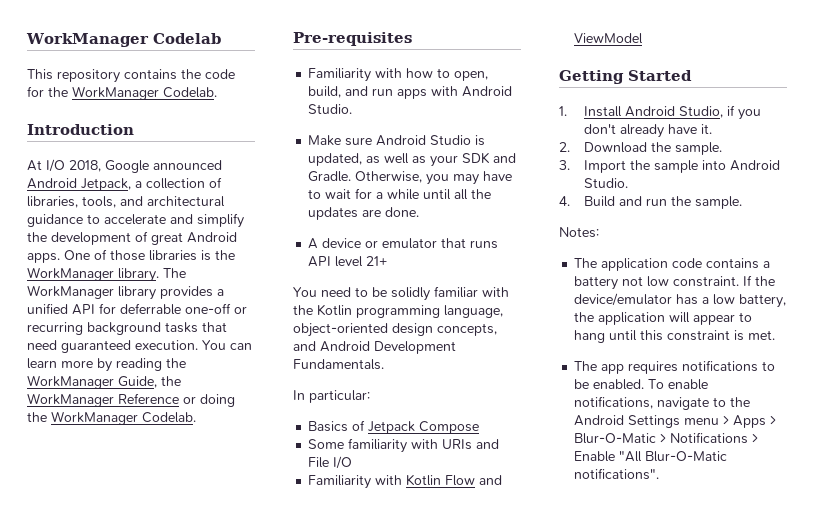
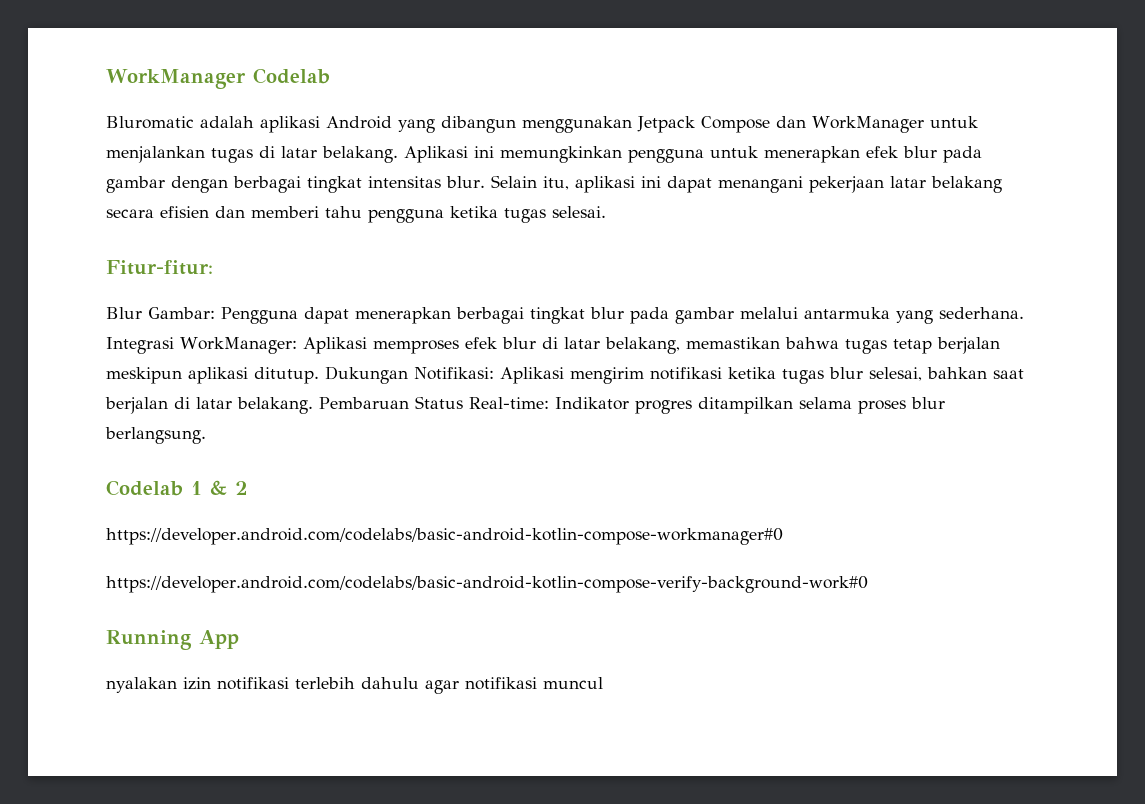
- This repository contains the code for the WorkManager Codelab.
- Introduction
- At I/O 2018, Google announced Android Jetpack, a collection of libraries, tools, and architectural guidance to accelerate and simplify the development of great Android apps. One of those libraries is the WorkManager library. The WorkManager library provides a unified API for deferrable one-off or recurring background tasks that need guaranteed execution. You can learn more by reading the WorkManager Guide, the WorkManager Reference or doing the WorkManager Codelab.
- Pre-requisites
- Familiarity with how to open, build, and run apps with Android Studio.
- Make sure Android Studio is updated, as well as your SDK and Gradle. Otherwise, you may have to wait for a while until all the updates are done.
- A device or emulator that runs API level 21+
- You need to be solidly familiar with the Kotlin programming language, object-oriented design concepts, and Android Development Fundamentals.
- In particular:
- Basics of Jetpack Compose
- Some familiarity with URIs and File I/O
- Familiarity with Kotlin Flow and ViewModel
- Getting Started
- 1. Install Android Studio, if you don't already have it.
- 2. Download the sample.
- 3. Import the sample into Android Studio.
- 4. Build and run the sample.
- Notes:
- The application code contains a battery not low constraint. If the device/emulator has a low battery, the application will appear to hang until this constraint is met.
- The app requires notifications to be enabled. To enable notifications, navigate to the Android Settings menu > Apps > Blur-O-Matic > Notifications > Enable "All Blur-O-Matic notifications".
+ Bluromatic adalah aplikasi Android yang dibangun menggunakan Jetpack Compose dan WorkManager untuk menjalankan tugas di latar belakang. Aplikasi ini memungkinkan pengguna untuk menerapkan efek blur pada gambar dengan berbagai tingkat intensitas blur. Selain itu, aplikasi ini dapat menangani pekerjaan latar belakang secara efisien dan memberi tahu pengguna ketika tugas selesai.
+ Fitur-fitur:
+ Blur Gambar: Pengguna dapat menerapkan berbagai tingkat blur pada gambar melalui antarmuka yang sederhana. Integrasi WorkManager: Aplikasi memproses efek blur di latar belakang, memastikan bahwa tugas tetap berjalan meskipun aplikasi ditutup. Dukungan Notifikasi: Aplikasi mengirim notifikasi ketika tugas blur selesai, bahkan saat berjalan di latar belakang. Pembaruan Status Real-time: Indikator progres ditampilkan selama proses blur berlangsung.
+ Codelab 1 & 2
+ https://developer.android.com/codelabs/basic-android-kotlin-compose-workmanager#0
+ https://developer.android.com/codelabs/basic-android-kotlin-compose-verify-background-work#0
+ Running App
+ nyalakan izin notifikasi terlebih dahulu agar notifikasi muncul

